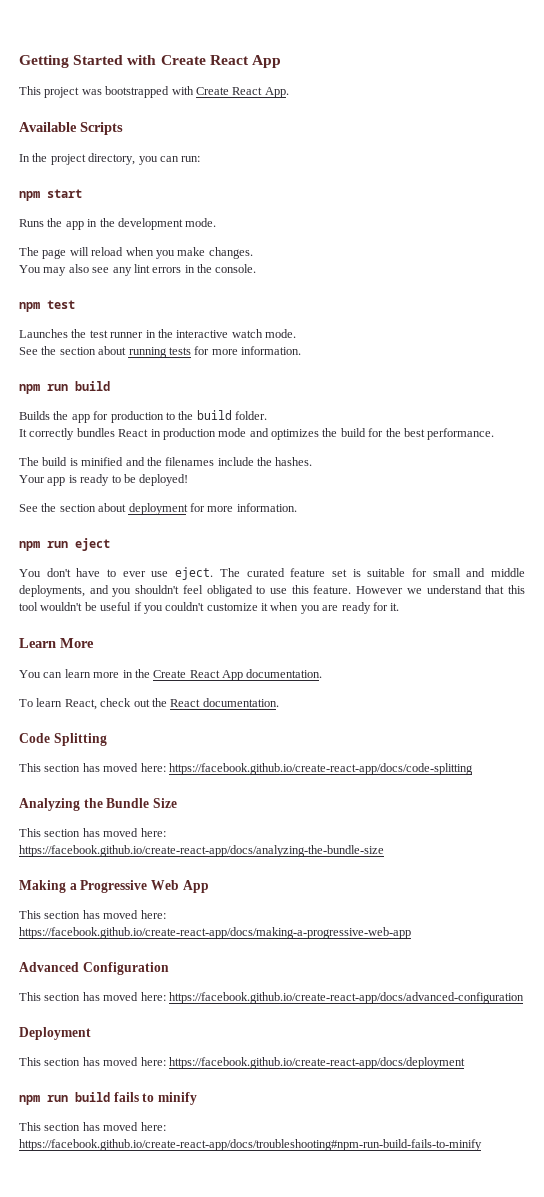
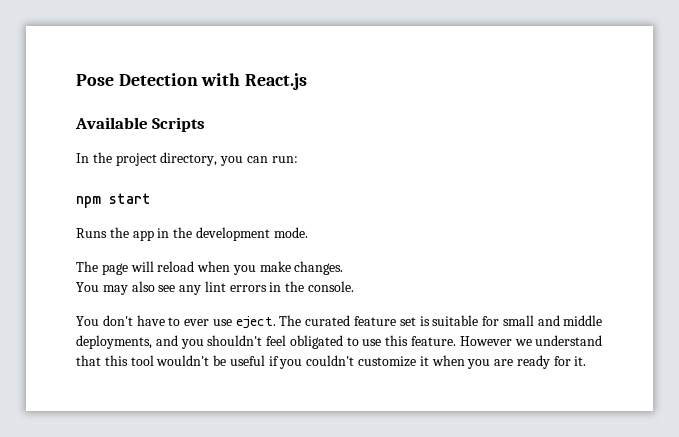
- Getting Started with Create React App
- This project was bootstrapped with Create React App.
+ Pose Detection with React.js
- npm test
- Launches the test runner in the interactive watch mode.
- See the section about running tests for more information.
- npm run build
- Builds the app for production to the build folder.
- It correctly bundles React in production mode and optimizes the build for the best performance.
- The build is minified and the filenames include the hashes.
- Your app is ready to be deployed!
- See the section about deployment for more information.
- npm run eject
- Learn More
- You can learn more in the Create React App documentation.
- To learn React, check out the React documentation.
- Code Splitting
- This section has moved here: https://facebook.github.io/create-react-app/docs/code-splitting
- Analyzing the Bundle Size
- This section has moved here: https://facebook.github.io/create-react-app/docs/analyzing-the-bundle-size
- Making a Progressive Web App
- This section has moved here: https://facebook.github.io/create-react-app/docs/making-a-progressive-web-app
- Advanced Configuration
- This section has moved here: https://facebook.github.io/create-react-app/docs/advanced-configuration
- Deployment
- This section has moved here: https://facebook.github.io/create-react-app/docs/deployment
- npm run build fails to minify
- This section has moved here: https://facebook.github.io/create-react-app/docs/troubleshooting#npm-run-build-fails-to-minify

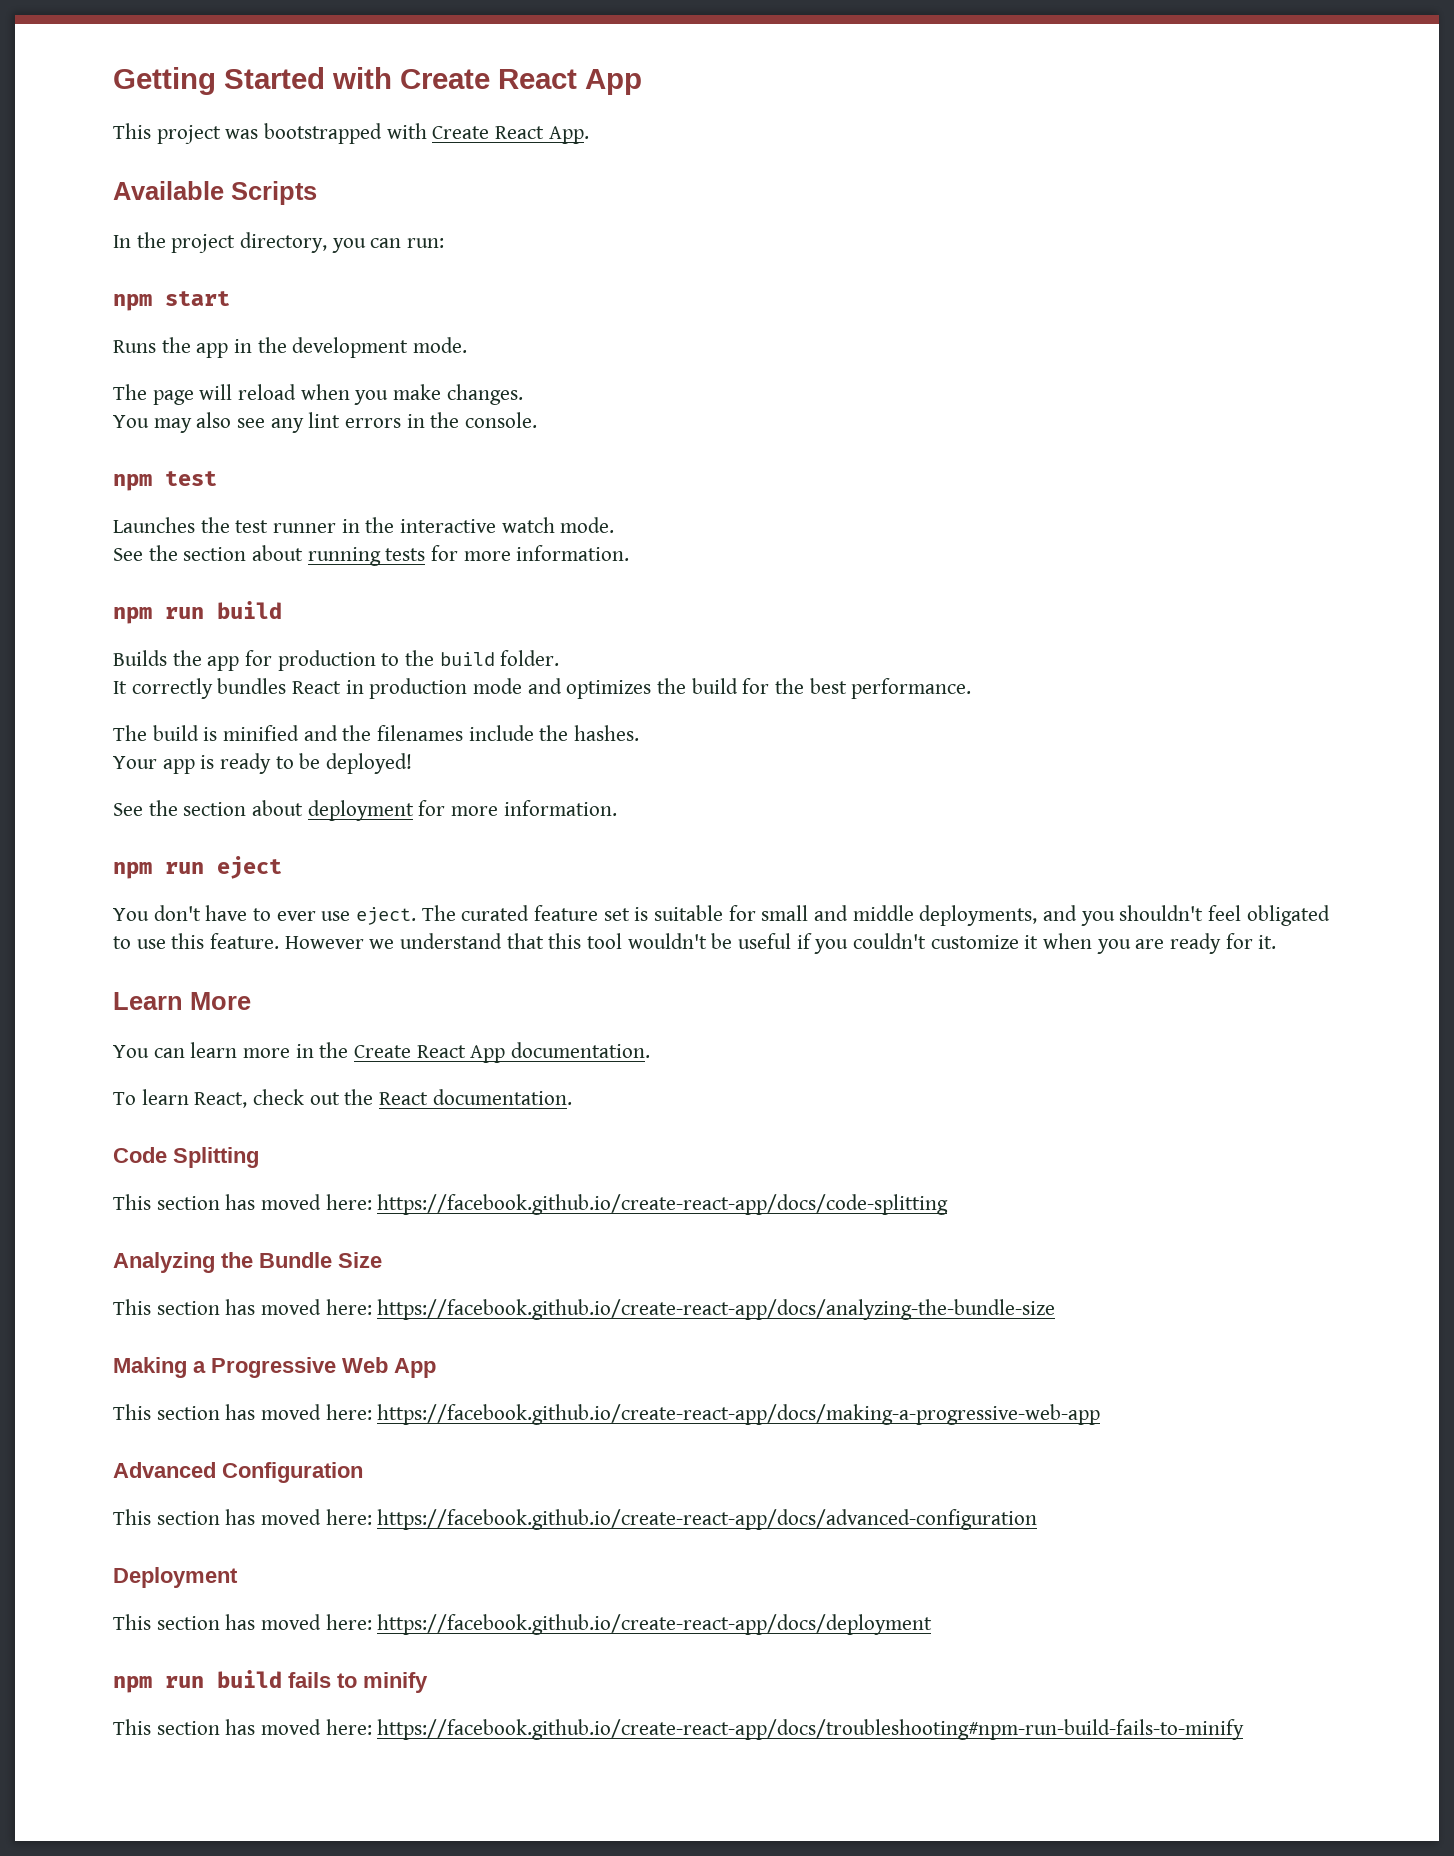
- Pose Detection with React.js
+ Getting Started with Create React App
+ This project was bootstrapped with Create React App.
+ npm test
+ Launches the test runner in the interactive watch mode.
+ See the section about running tests for more information.
+ npm run build
+ Builds the app for production to the build folder.
+ It correctly bundles React in production mode and optimizes the build for the best performance.
+ The build is minified and the filenames include the hashes.
+ Your app is ready to be deployed!
+ See the section about deployment for more information.
+ npm run eject
+ Learn More
+ You can learn more in the Create React App documentation.
+ To learn React, check out the React documentation.
+ Code Splitting
+ This section has moved here: https://facebook.github.io/create-react-app/docs/code-splitting
+ Analyzing the Bundle Size
+ This section has moved here: https://facebook.github.io/create-react-app/docs/analyzing-the-bundle-size
+ Making a Progressive Web App
+ This section has moved here: https://facebook.github.io/create-react-app/docs/making-a-progressive-web-app
+ Advanced Configuration
+ This section has moved here: https://facebook.github.io/create-react-app/docs/advanced-configuration
+ Deployment
+ This section has moved here: https://facebook.github.io/create-react-app/docs/deployment
+ npm run build fails to minify
+ This section has moved here: https://facebook.github.io/create-react-app/docs/troubleshooting#npm-run-build-fails-to-minify

